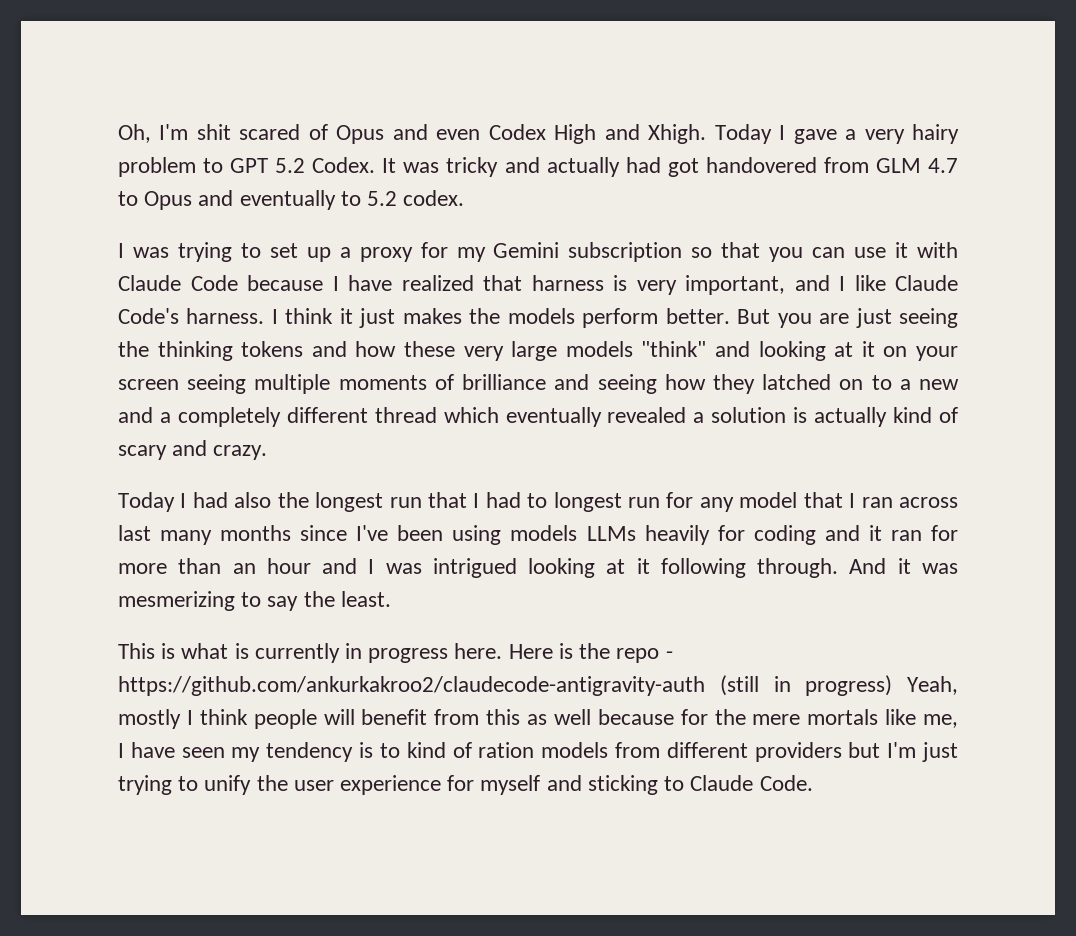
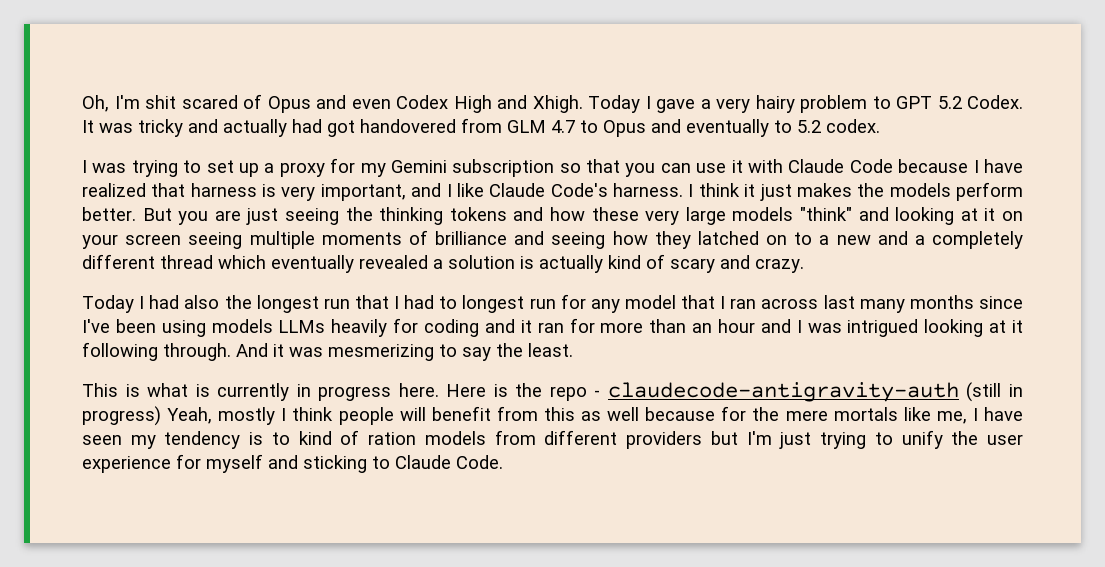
- Here is the repo - https://github.com/ankurkakroo2/claudecode-antigravity-auth (still in progress) Yeah, mostly I think people will benefit from this as well because for the mere mortals like me, I have seen my tendency is to kind of ration models from different providers but I'm just trying to unify the user experience for myself and sticking to Claude Code.
+ Here is the repo - claudecode-antigravity-auth (still in progress) Yeah, mostly I think people will benefit from this as well because for the mere mortals like me, I have seen my tendency is to kind of ration models from different providers but I'm just trying to unify the user experience for myself and sticking to Claude Code.

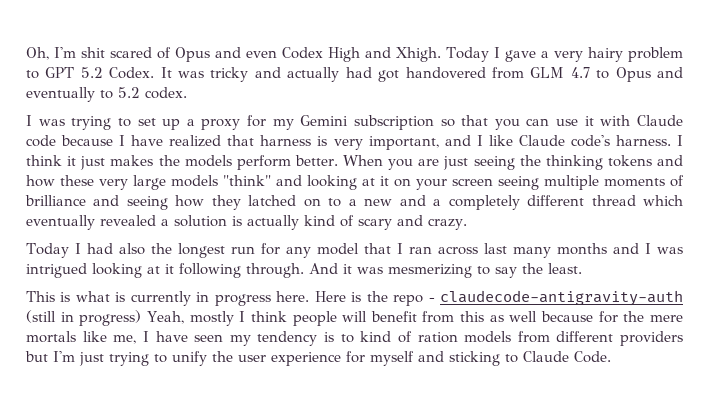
- I was trying to set up a proxy for my Gemini subscription so that you can use it with Claude Code because I have realized that harness is very important, and I like Claude Code's harness.
+ I was trying to set up a proxy for my Gemini subscription so that you can use it with Claude code because I have realized that harness is very important, and I like Claude code's harness.
- But you are just seeing the thinking tokens and how these very large models "think" and looking at it on your screen seeing multiple moments of brilliance and seeing how they latched on to a new and a completely different thread which eventually revealed a solution is actually kind of scary and crazy.
+ When you are just seeing the thinking tokens and how these very large models "think" and looking at it on your screen seeing multiple moments of brilliance and seeing how they latched on to a new and a completely different thread which eventually revealed a solution is actually kind of scary and crazy.
- Today I had also the longest run that I had to longest run for any model that I ran across last many months since I've been using models LLMs heavily for coding and it ran for more than an hour and I was intrigued looking at it following through.
+ Today I had also the longest run for any model that I ran across last many months and I was intrigued looking at it following through.

